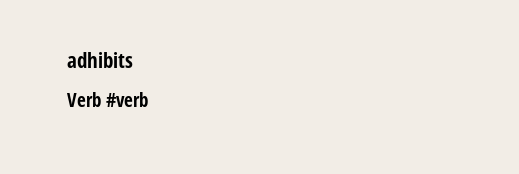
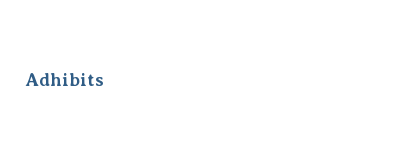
- adhibits
- Verb #verb
+ Adhibits

